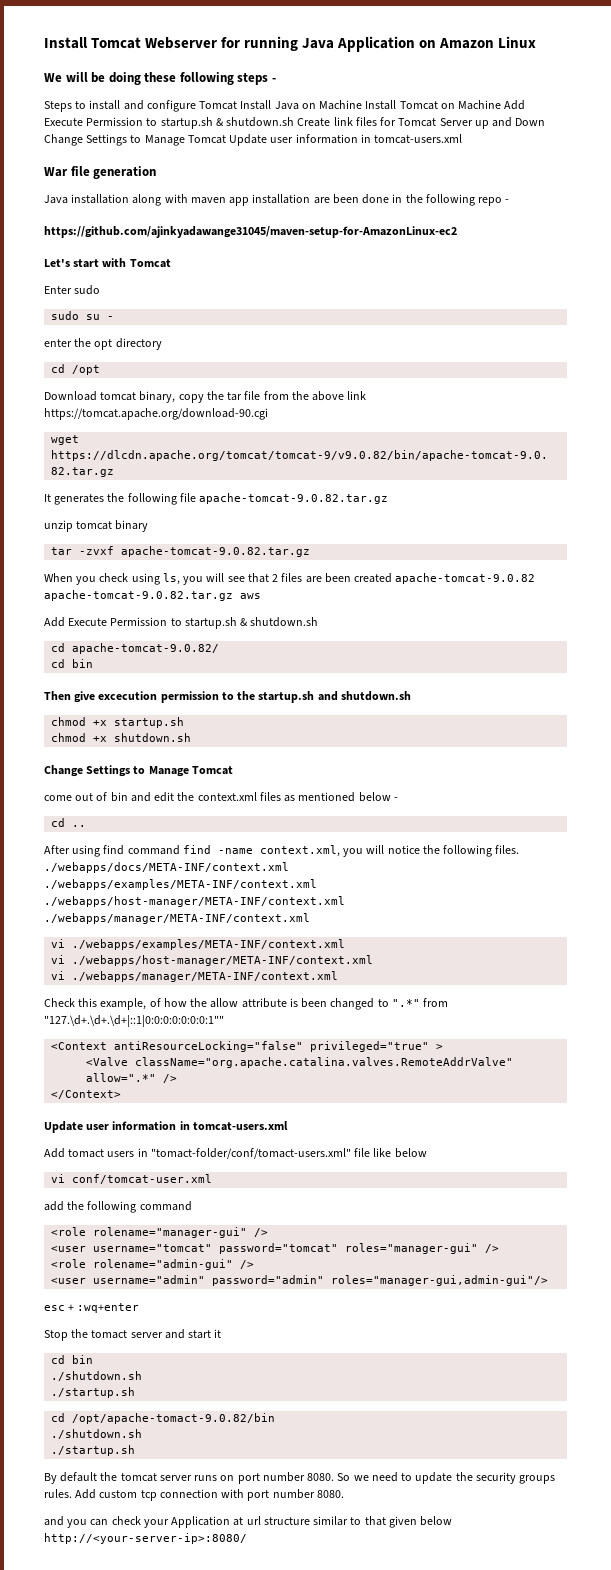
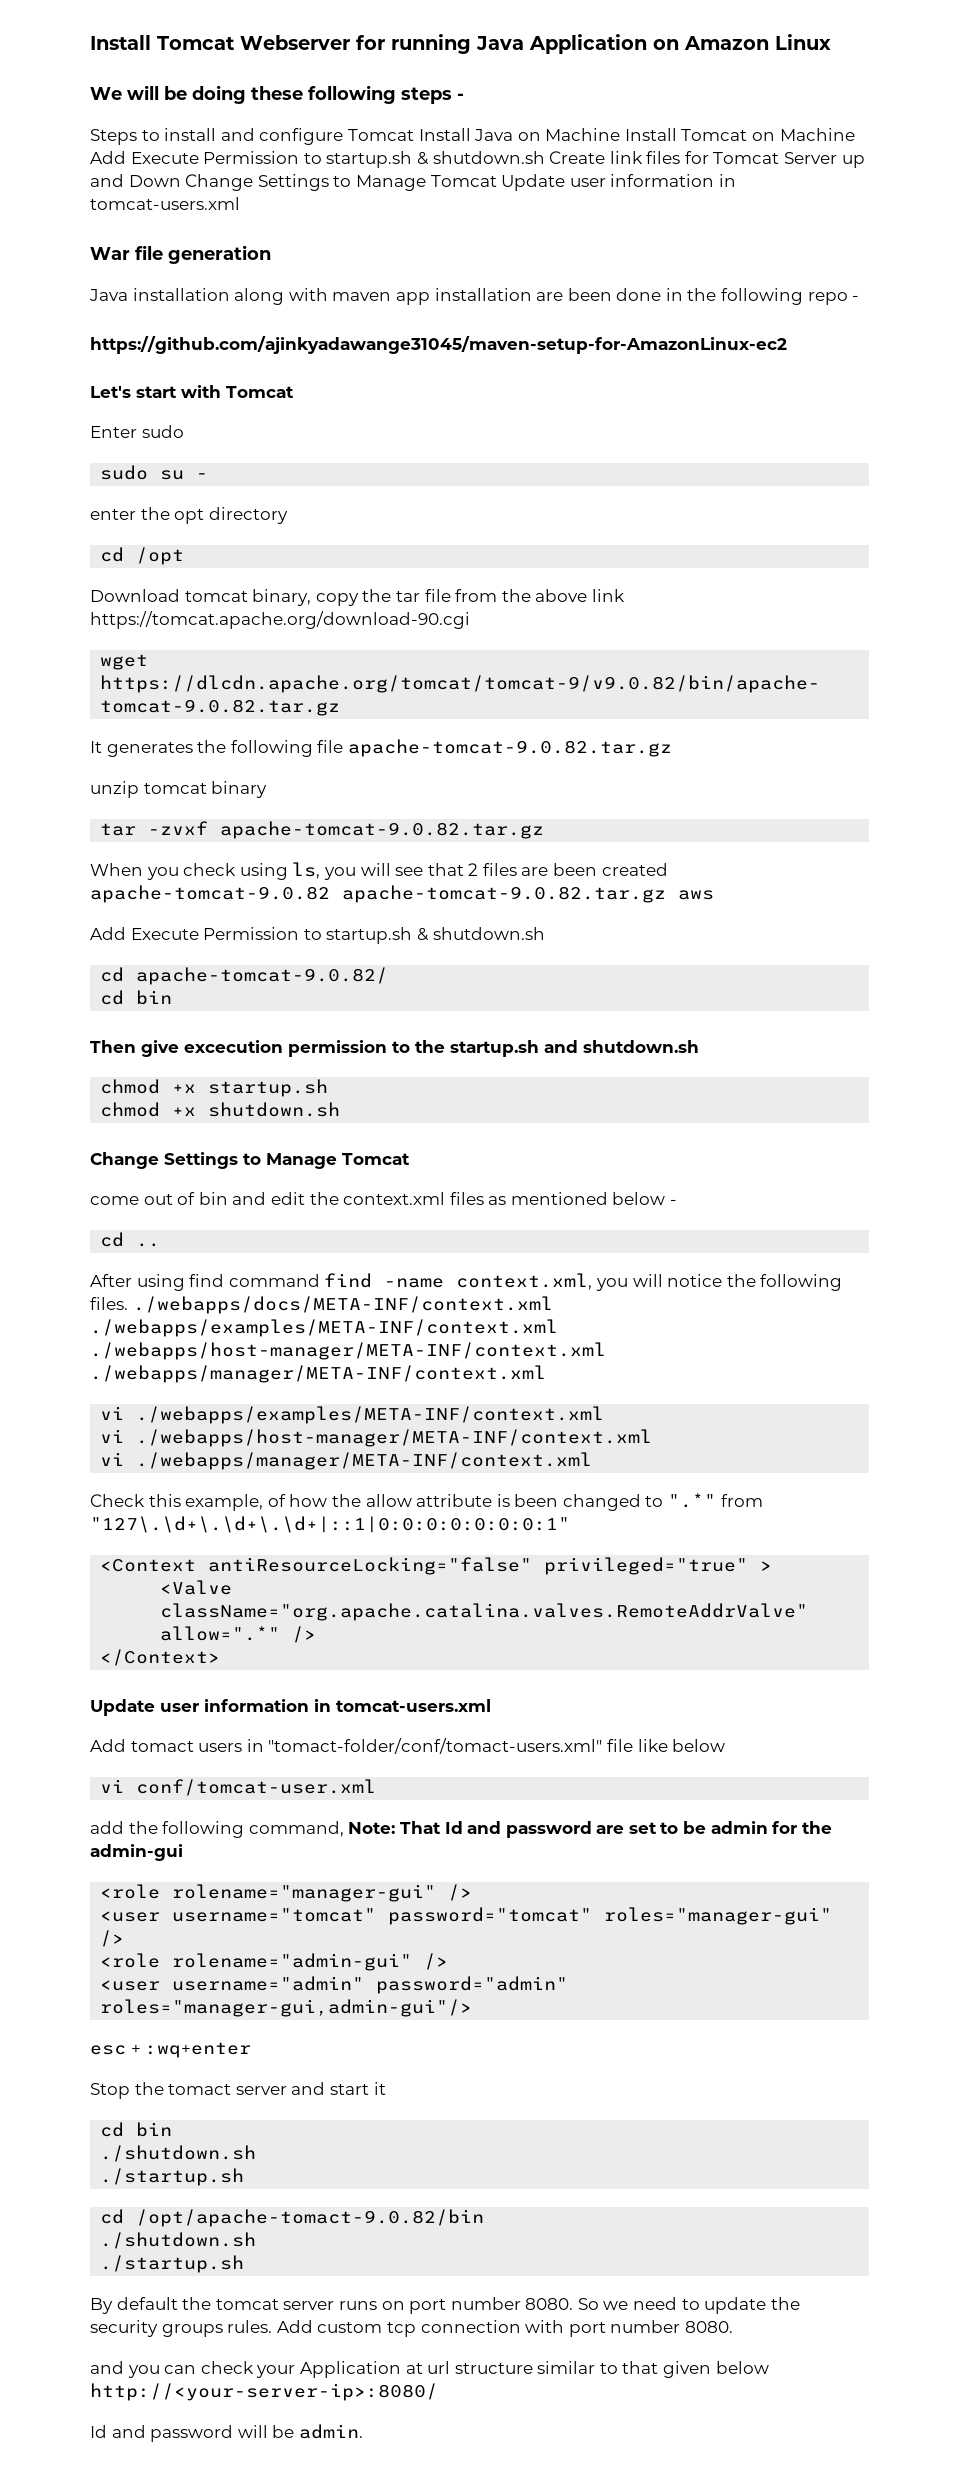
- Check this example, of how the allow attribute is been changed to ".*" from "127.\d+.\d+.\d+|::1|0:0:0:0:0:0:0:1""
+ Check this example, of how the allow attribute is been changed to ".*" from "127\.\d+\.\d+\.\d+|::1|0:0:0:0:0:0:0:1"
- add the following command
+ add the following command, Note: That Id and password are set to be admin for the admin-gui
+ Id and password will be admin.

